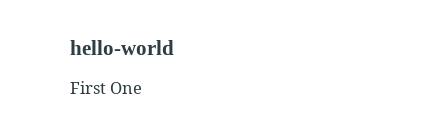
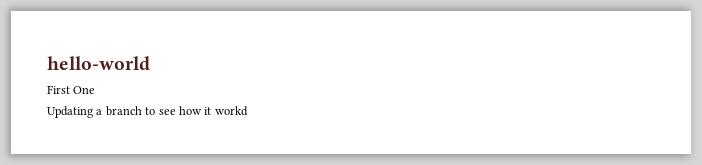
+ Updating a branch to see how it workd

